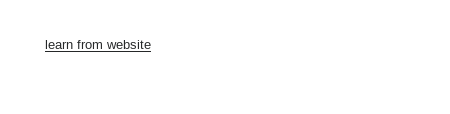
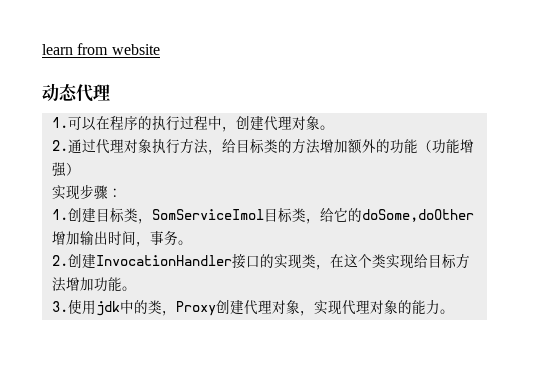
+ 动态代理
+ 1.可以在程序的执行过程中，创建代理对象。
+ 2.通过代理对象执行方法，给目标类的方法增加额外的功能（功能增强）
+ 实现步骤：
+ 1.创建目标类，SomServiceImol目标类，给它的doSome,doOther增加输出时间，事务。
+ 2.创建InvocationHandler接口的实现类，在这个类实现给目标方法增加功能。
+ 3.使用jdk中的类，Proxy创建代理对象，实现代理对象的能力。

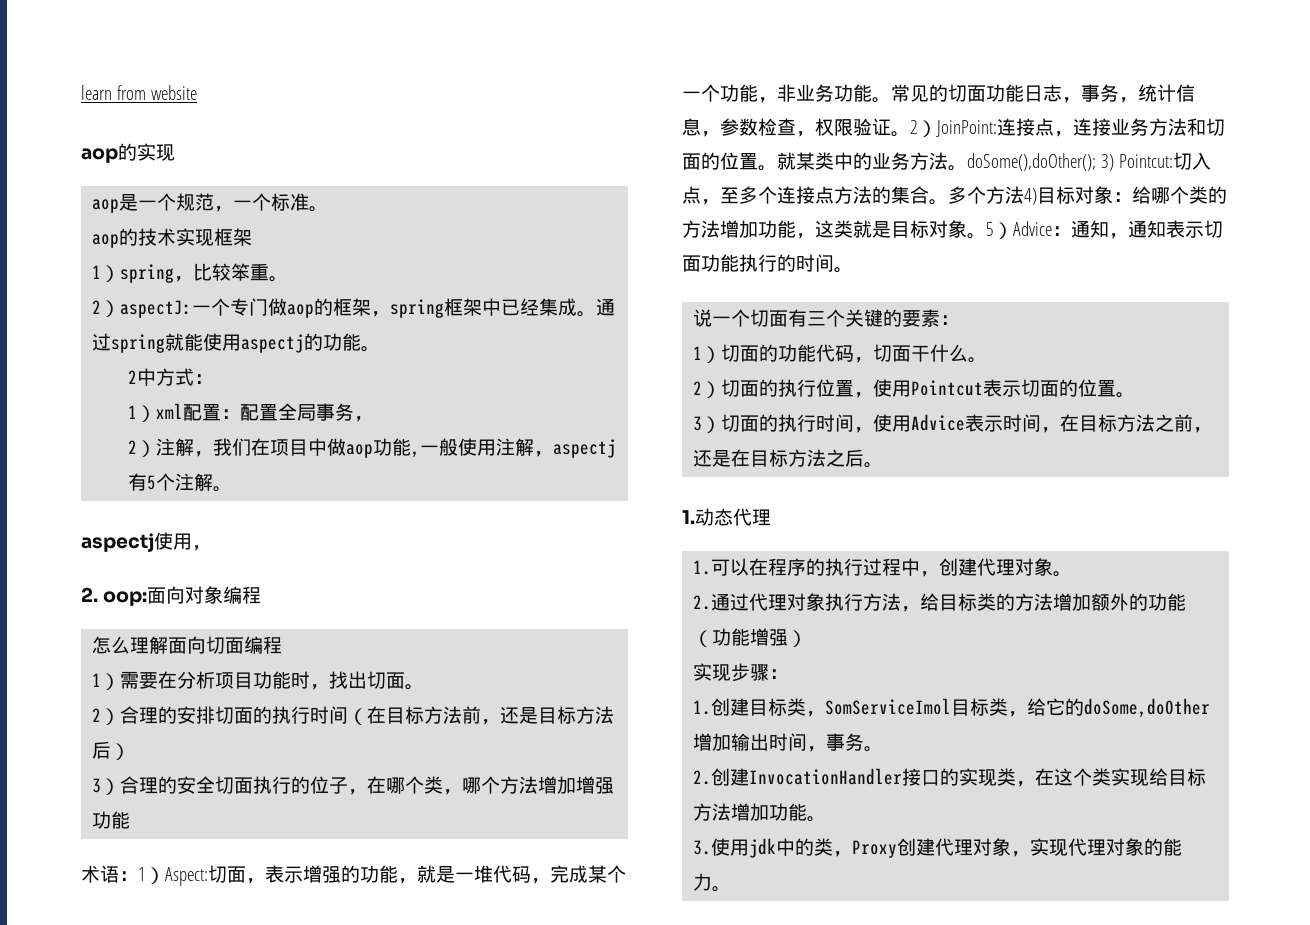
- 动态代理
+ aop的实现
+ aop是一个规范，一个标准。
+ aop的技术实现框架
+ 1）spring，比较笨重。
+ 2）aspectJ:一个专门做aop的框架，spring框架中已经集成。通过spring就能使用aspectj的功能。
+ 2中方式：
+ 1）xml配置：配置全局事务，
+ 2）注解，我们在项目中做aop功能,一般使用注解，aspectj有5个注解。
+ aspectj使用，
+ 2. oop:面向对象编程
+ 怎么理解面向切面编程
+ 1）需要在分析项目功能时，找出切面。
+ 2）合理的安排切面的执行时间（在目标方法前，还是目标方法后）
+ 3）合理的安全切面执行的位子，在哪个类，哪个方法增加增强功能
+ 术语：1）Aspect:切面，表示增强的功能，就是一堆代码，完成某个一个功能，非业务功能。常见的切面功能日志，事务，统计信息，参数检查，权限验证。2）JoinPoint:连接点，连接业务方法和切面的位置。就某类中的业务方法。doSome(),doOther(); 3) Pointcut:切入点，至多个连接点方法的集合。多个方法4)目标对象：给哪个类的方法增加功能，这类就是目标对象。5）Advice：通知，通知表示切面功能执行的时间。
+ 说一个切面有三个关键的要素：
+ 1）切面的功能代码，切面干什么。
+ 2）切面的执行位置，使用Pointcut表示切面的位置。
+ 3）切面的执行时间，使用Advice表示时间，在目标方法之前，还是在目标方法之后。
+ 1.动态代理

